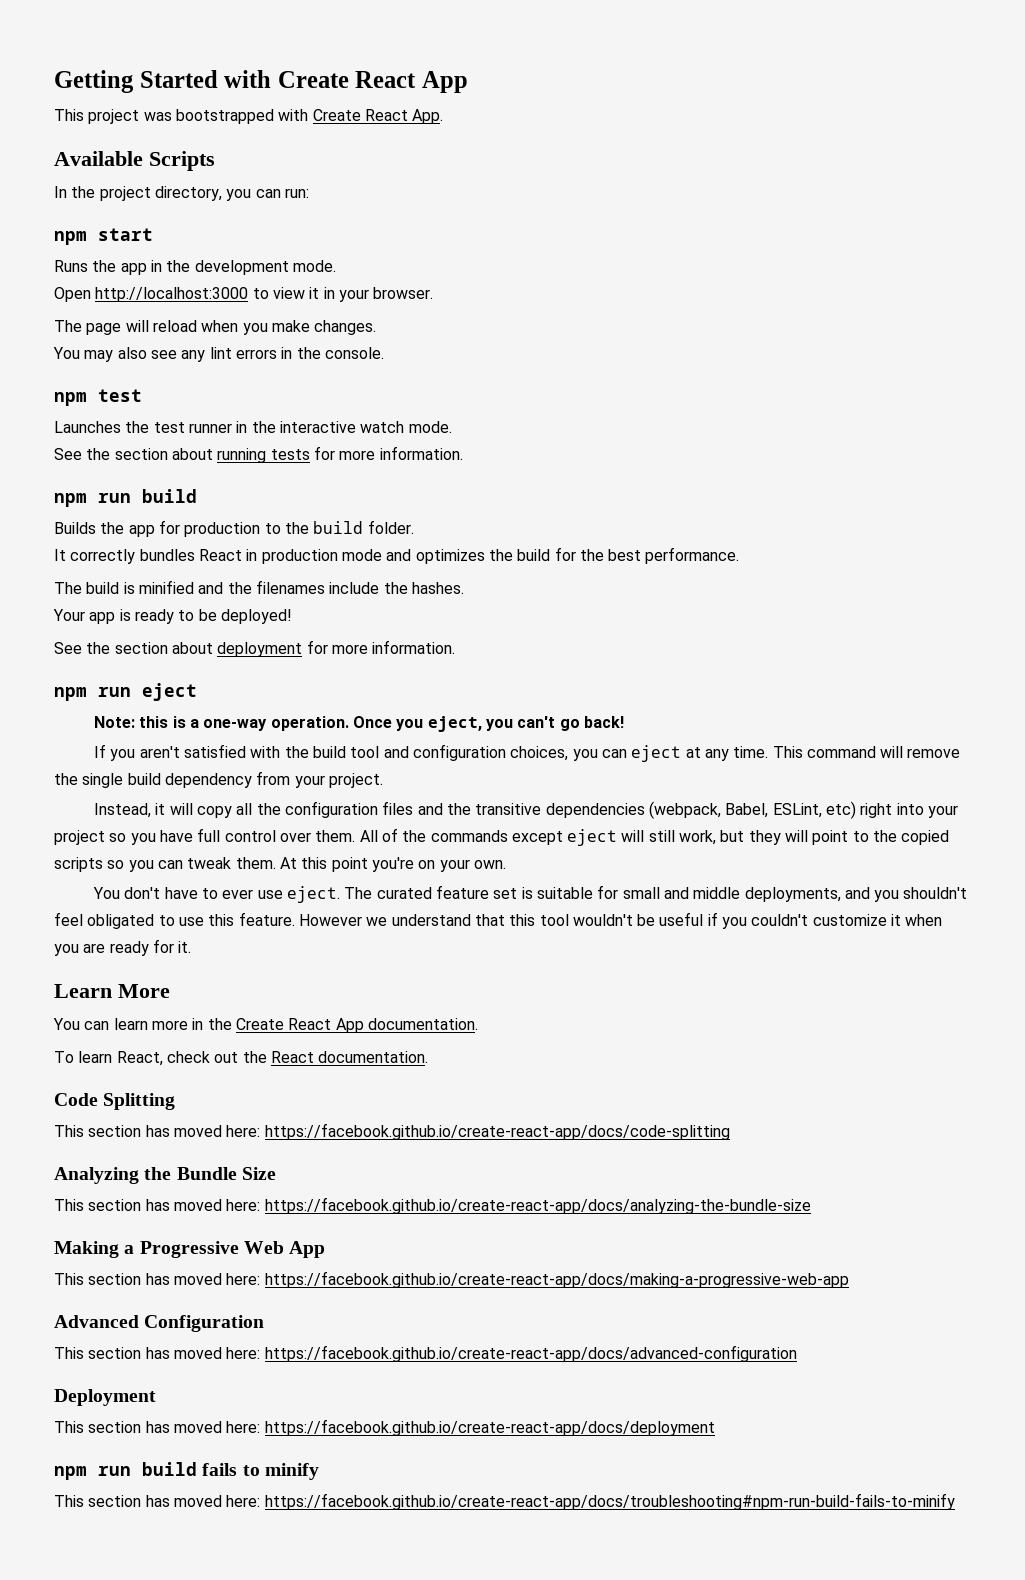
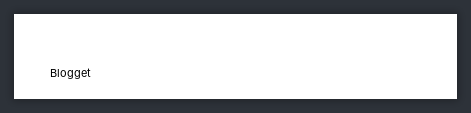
- Getting Started with Create React App
- This project was bootstrapped with Create React App.
- Available Scripts
- In the project directory, you can run:
- npm start
- Runs the app in the development mode.
- Open http://localhost:3000 to view it in your browser.
- The page will reload when you make changes.
- You may also see any lint errors in the console.
- npm test
- Launches the test runner in the interactive watch mode.
- See the section about running tests for more information.
- npm run build
- Builds the app for production to the build folder.
- It correctly bundles React in production mode and optimizes the build for the best performance.
- The build is minified and the filenames include the hashes.
- Your app is ready to be deployed!
- See the section about deployment for more information.
- npm run eject
- Note: this is a one-way operation. Once you eject, you can't go back!
- If you aren't satisfied with the build tool and configuration choices, you can eject at any time. This command will remove the single build dependency from your project.
- Instead, it will copy all the configuration files and the transitive dependencies (webpack, Babel, ESLint, etc) right into your project so you have full control over them. All of the commands except eject will still work, but they will point to the copied scripts so you can tweak them. At this point you're on your own.
- You don't have to ever use eject. The curated feature set is suitable for small and middle deployments, and you shouldn't feel obligated to use this feature. However we understand that this tool wouldn't be useful if you couldn't customize it when you are ready for it.
- Learn More
- You can learn more in the Create React App documentation.
- To learn React, check out the React documentation.
- Code Splitting
- This section has moved here: https://facebook.github.io/create-react-app/docs/code-splitting
- Analyzing the Bundle Size
- This section has moved here: https://facebook.github.io/create-react-app/docs/analyzing-the-bundle-size
- Making a Progressive Web App
- This section has moved here: https://facebook.github.io/create-react-app/docs/making-a-progressive-web-app
- Advanced Configuration
- This section has moved here: https://facebook.github.io/create-react-app/docs/advanced-configuration
- Deployment
- This section has moved here: https://facebook.github.io/create-react-app/docs/deployment
- npm run build fails to minify
- This section has moved here: https://facebook.github.io/create-react-app/docs/troubleshooting#npm-run-build-fails-to-minify
+ Blogget

